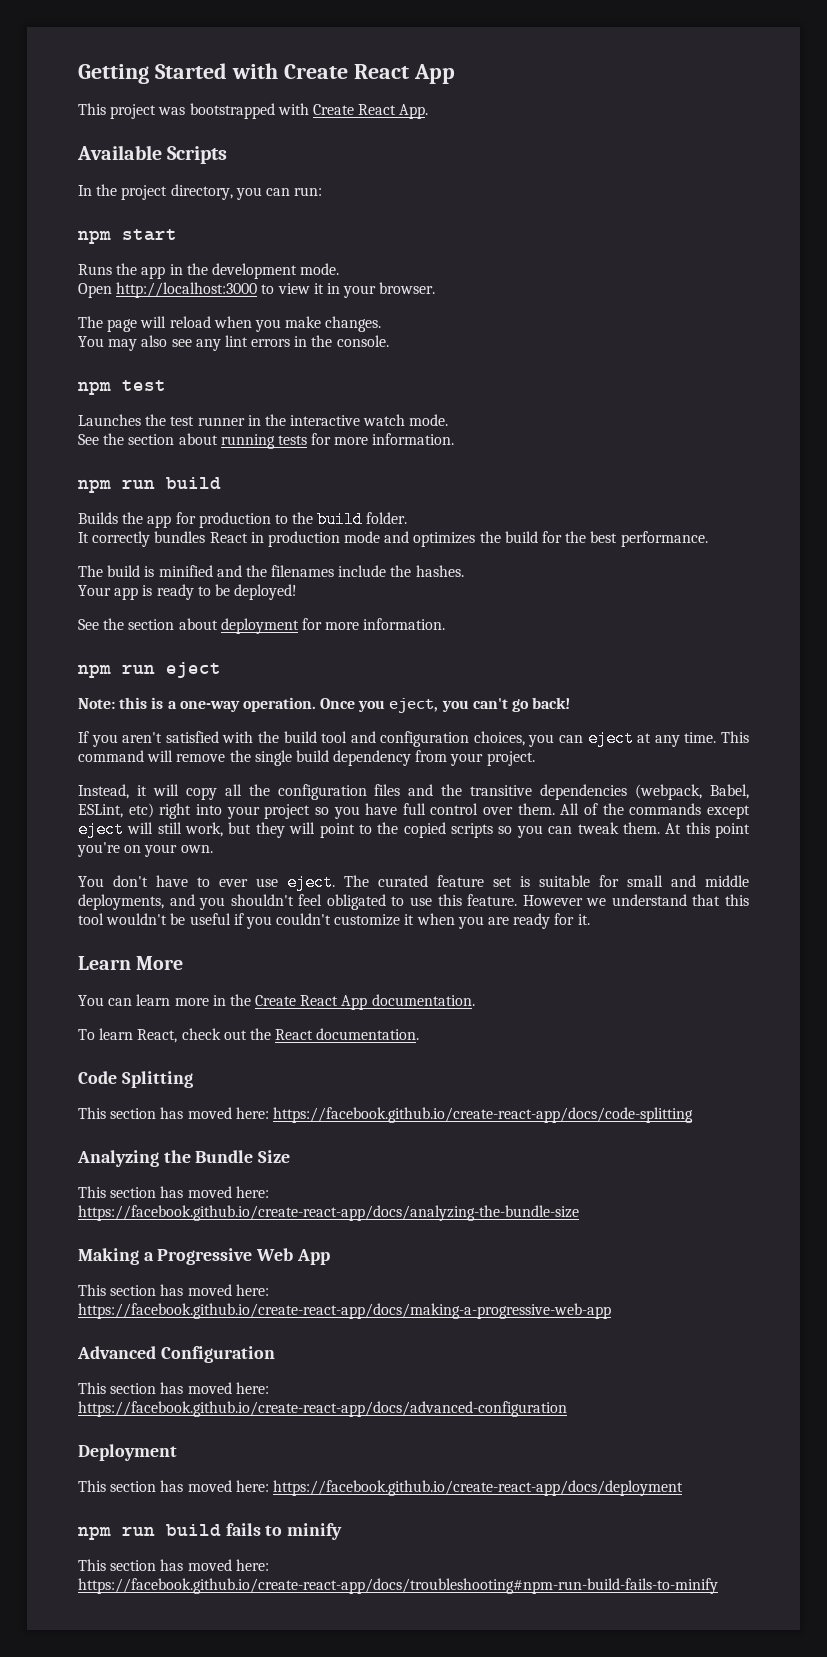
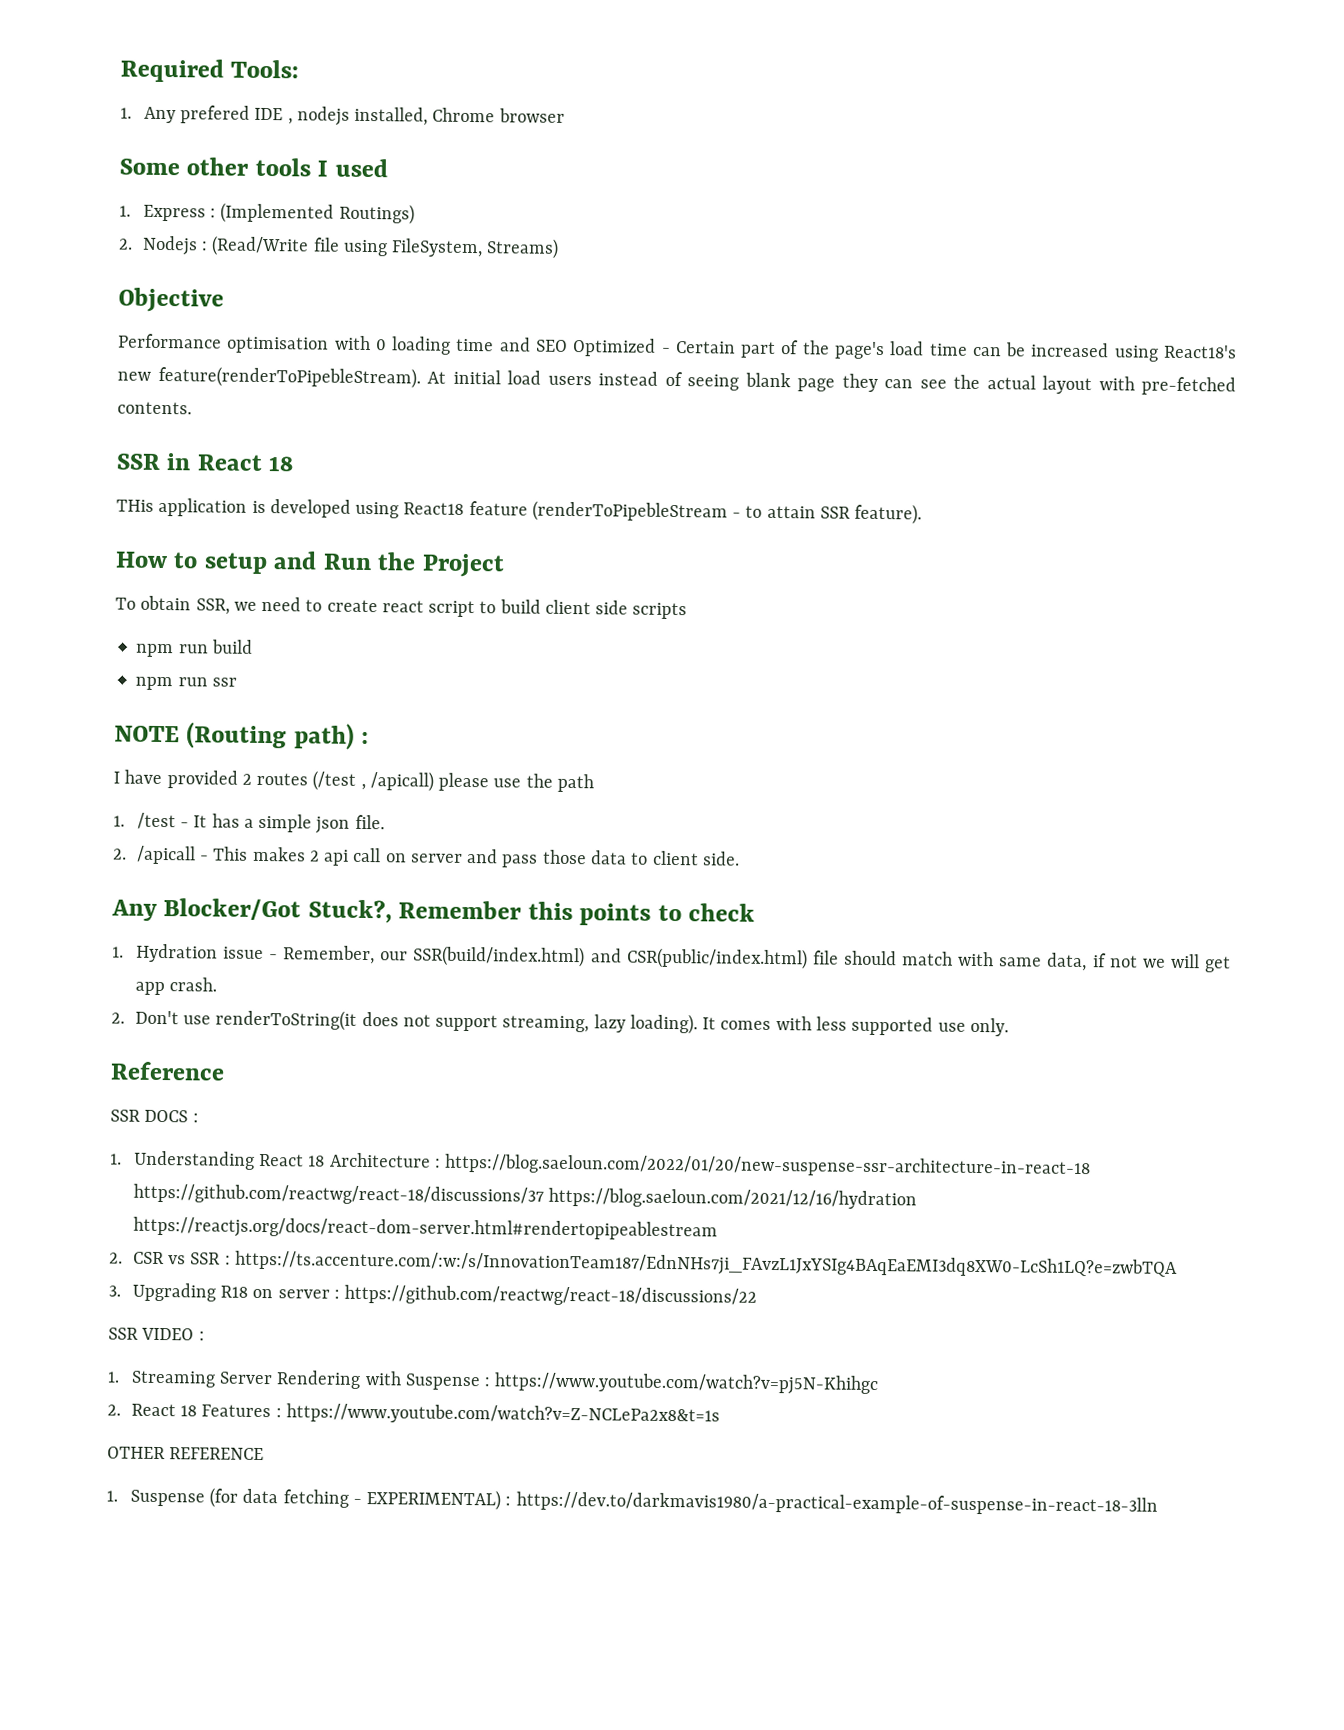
- Getting Started with Create React App
- This project was bootstrapped with Create React App.
- Available Scripts
- In the project directory, you can run:
- npm start
- Runs the app in the development mode.
- Open http://localhost:3000 to view it in your browser.
- The page will reload when you make changes.
- You may also see any lint errors in the console.
- npm test
- Launches the test runner in the interactive watch mode.
- See the section about running tests for more information.
+ Required Tools:
+ 1. Any prefered IDE , nodejs installed, Chrome browser
+ Some other tools I used
+ 1. Express : (Implemented Routings)
+ 2. Nodejs : (Read/Write file using FileSystem, Streams)
+ Objective
+ Performance optimisation with 0 loading time and SEO Optimized - Certain part of the page's load time can be increased using React18's new feature(renderToPipebleStream). At initial load users instead of seeing blank page they can see the actual layout with pre-fetched contents.
+ SSR in React 18
+ THis application is developed using React18 feature (renderToPipebleStream - to attain SSR feature).
+ How to setup and Run the Project
+ To obtain SSR, we need to create react script to build client side scripts
  npm run build
- Builds the app for production to the build folder.
- It correctly bundles React in production mode and optimizes the build for the best performance.
- The build is minified and the filenames include the hashes.
- Your app is ready to be deployed!
- See the section about deployment for more information.
- npm run eject
- Note: this is a one-way operation. Once you eject, you can't go back!
- If you aren't satisfied with the build tool and configuration choices, you can eject at any time. This command will remove the single build dependency from your project.
- Instead, it will copy all the configuration files and the transitive dependencies (webpack, Babel, ESLint, etc) right into your project so you have full control over them. All of the commands except eject will still work, but they will point to the copied scripts so you can tweak them. At this point you're on your own.
- You don't have to ever use eject. The curated feature set is suitable for small and middle deployments, and you shouldn't feel obligated to use this feature. However we understand that this tool wouldn't be useful if you couldn't customize it when you are ready for it.
- Learn More
- You can learn more in the Create React App documentation.
- To learn React, check out the React documentation.
- Code Splitting
- This section has moved here: https://facebook.github.io/create-react-app/docs/code-splitting
- Analyzing the Bundle Size
- This section has moved here: https://facebook.github.io/create-react-app/docs/analyzing-the-bundle-size
- Making a Progressive Web App
- This section has moved here: https://facebook.github.io/create-react-app/docs/making-a-progressive-web-app
- Advanced Configuration
- This section has moved here: https://facebook.github.io/create-react-app/docs/advanced-configuration
- Deployment
- This section has moved here: https://facebook.github.io/create-react-app/docs/deployment
- npm run build fails to minify
- This section has moved here: https://facebook.github.io/create-react-app/docs/troubleshooting#npm-run-build-fails-to-minify
+ npm run ssr
+ NOTE (Routing path) :
+ I have provided 2 routes (/test , /apicall) please use the path
+ 1. /test - It has a simple json file.
+ 2. /apicall - This makes 2 api call on server and pass those data to client side.
+ Any Blocker/Got Stuck?, Remember this points to check
+ 1. Hydration issue - Remember, our SSR(build/index.html) and CSR(public/index.html) file should match with same data, if not we will get app crash.
+ 2. Don't use renderToString(it does not support streaming, lazy loading). It comes with less supported use only.
+ Reference
+ SSR DOCS :
+ 1. Understanding React 18 Architecture : https://blog.saeloun.com/2022/01/20/new-suspense-ssr-architecture-in-react-18 https://github.com/reactwg/react-18/discussions/37 https://blog.saeloun.com/2021/12/16/hydration https://reactjs.org/docs/react-dom-server.html#rendertopipeablestream
+ 2. CSR vs SSR : https://ts.accenture.com/:w:/s/InnovationTeam187/EdnNHs7ji_FAvzL1JxYSIg4BAqEaEMI3dq8XW0-LcSh1LQ?e=zwbTQA
+ 3. Upgrading R18 on server : https://github.com/reactwg/react-18/discussions/22
+ SSR VIDEO :
+ 1. Streaming Server Rendering with Suspense : https://www.youtube.com/watch?v=pj5N-Khihgc
+ 2. React 18 Features : https://www.youtube.com/watch?v=Z-NCLePa2x8&t=1s
+ OTHER REFERENCE
+ 1. Suspense (for data fetching - EXPERIMENTAL) : https://dev.to/darkmavis1980/a-practical-example-of-suspense-in-react-18-3lln

